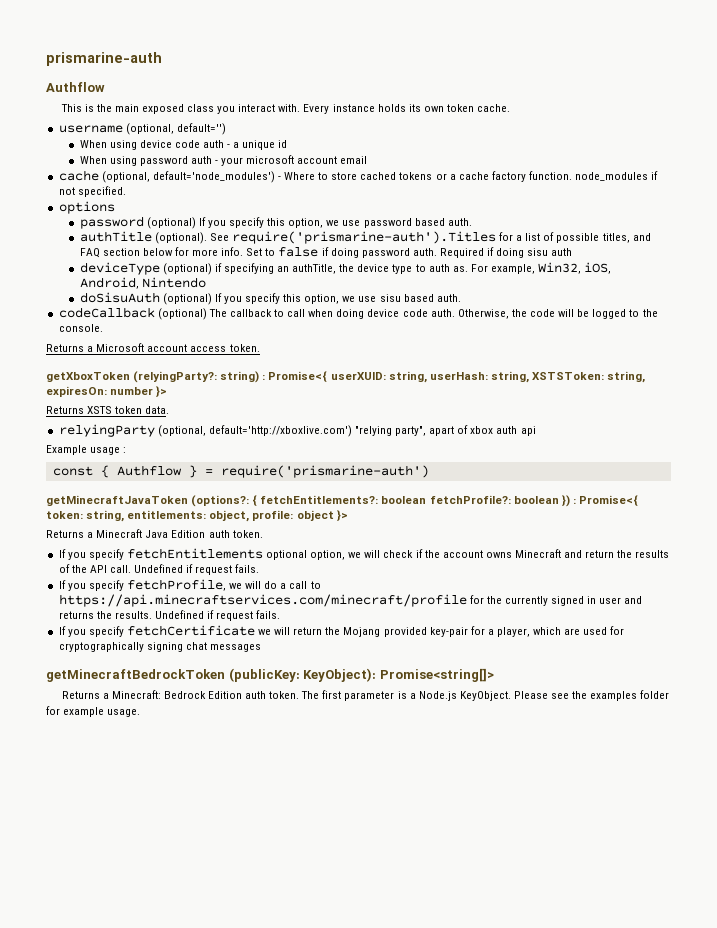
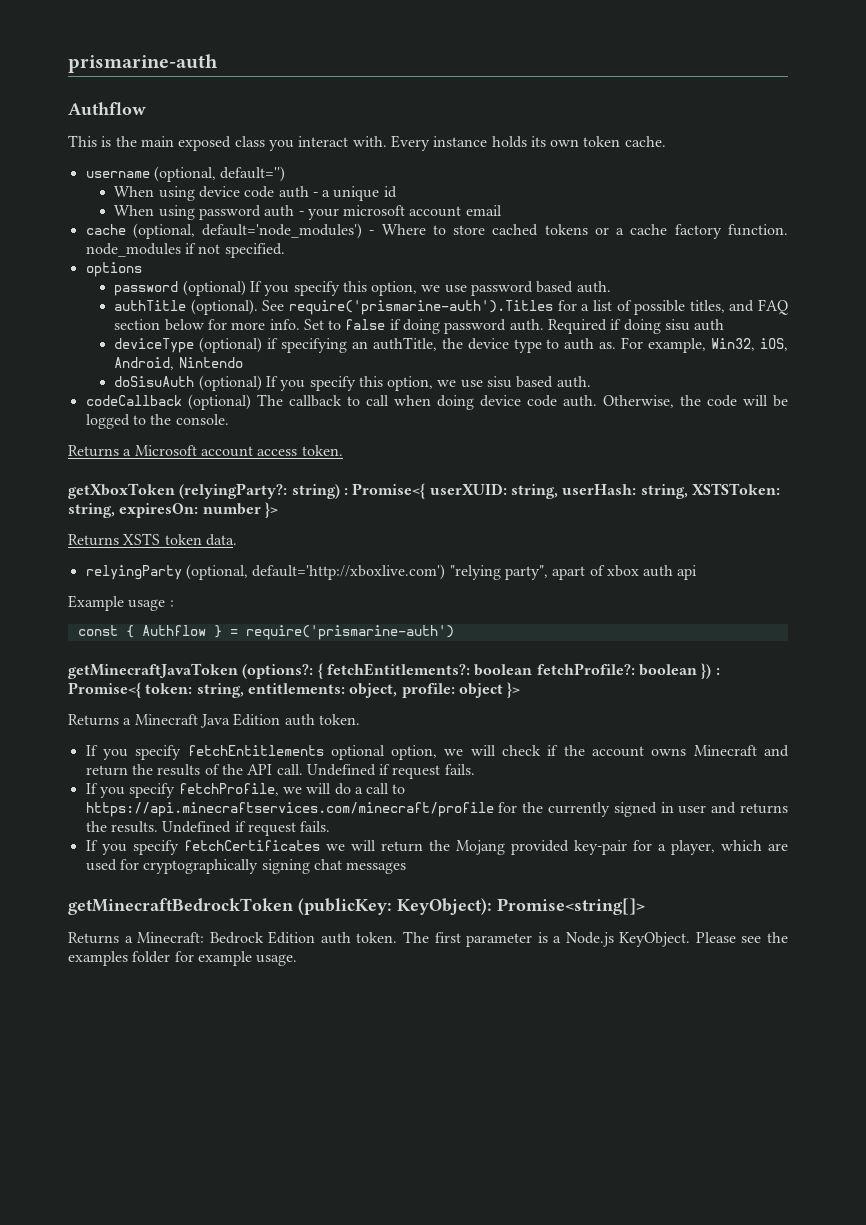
- If you specify fetchCertificate we will return the Mojang provided key-pair for a player, which are used for cryptographically signing chat messages
+ If you specify fetchCertificates we will return the Mojang provided key-pair for a player, which are used for cryptographically signing chat messages

